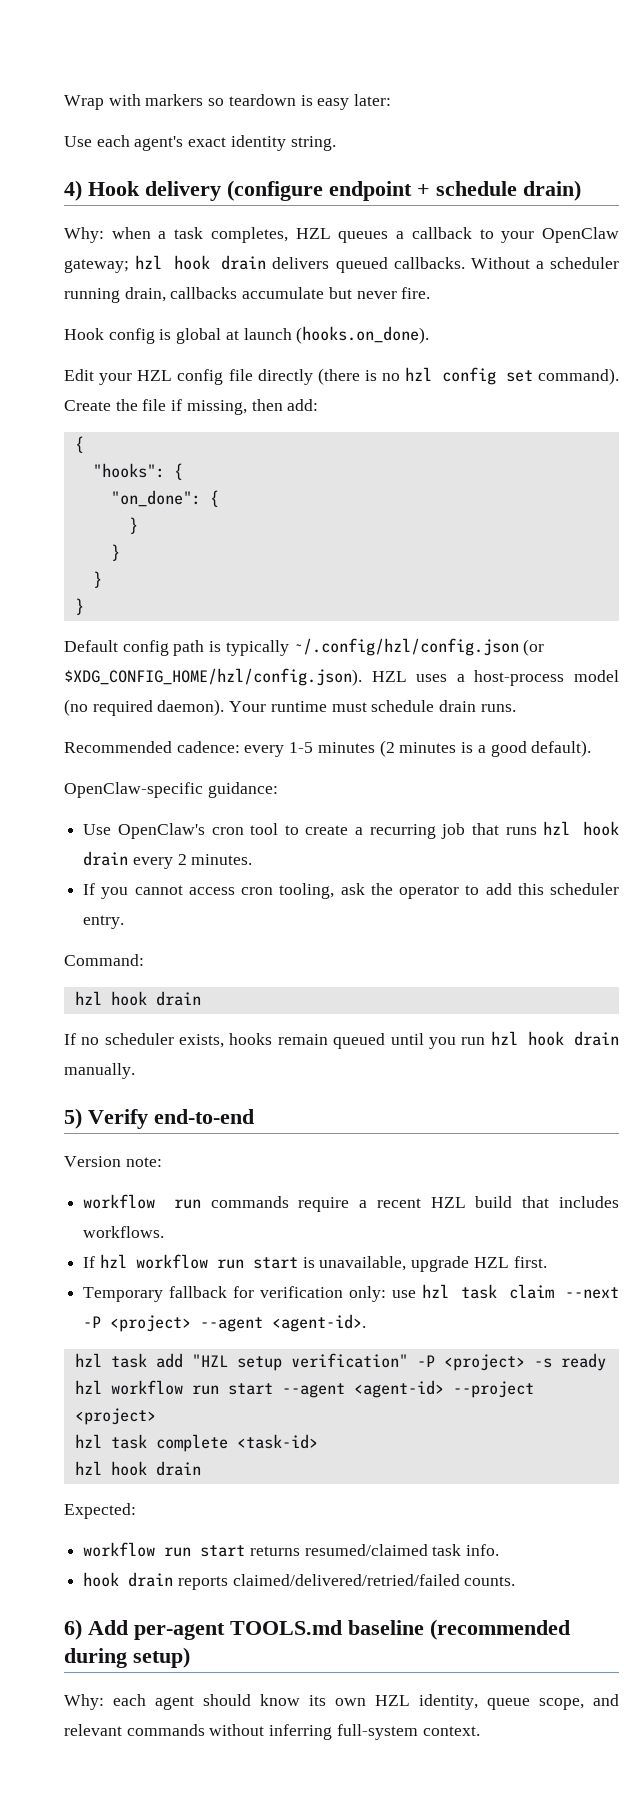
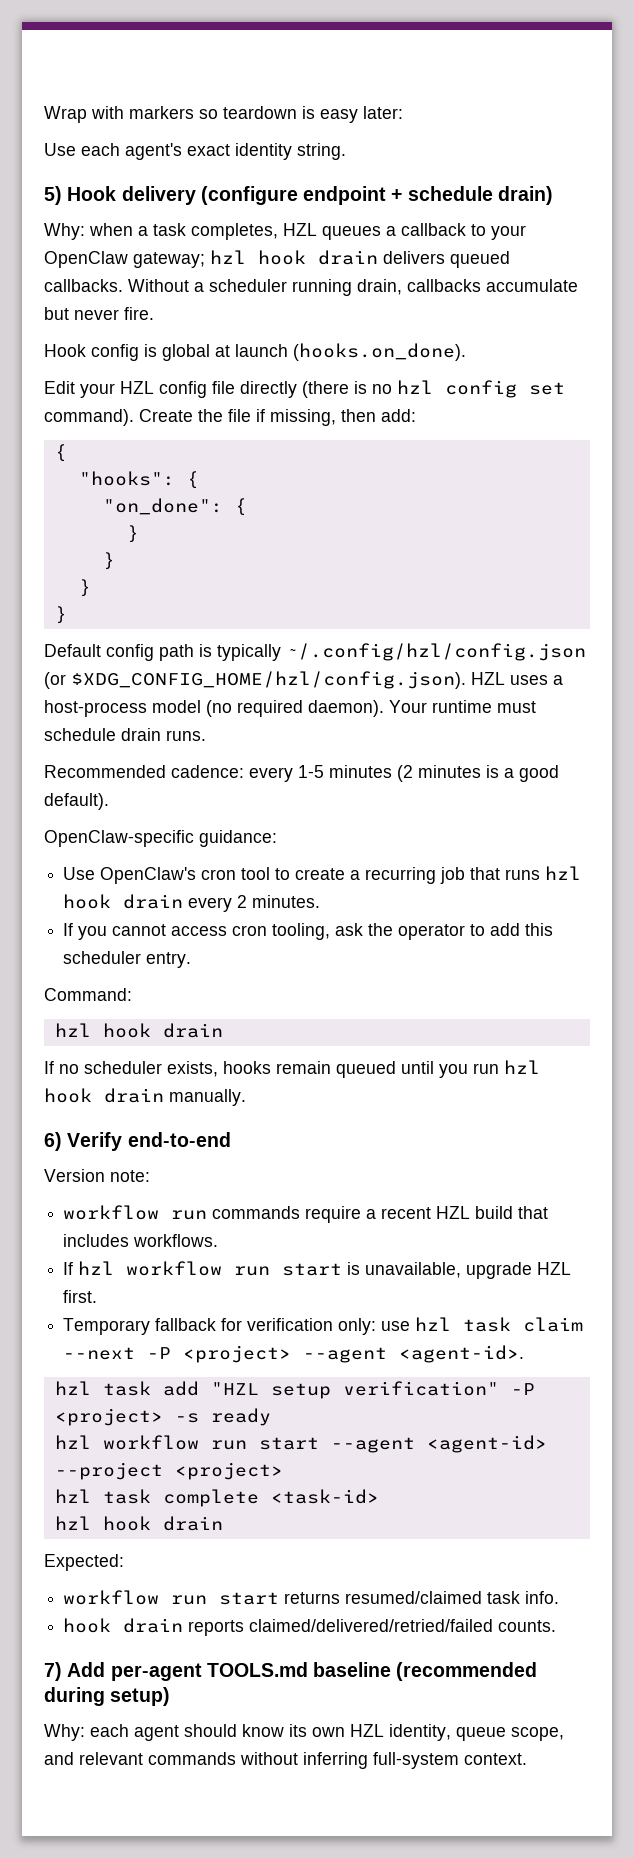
- 4) Hook delivery (configure endpoint + schedule drain)
+ 5) Hook delivery (configure endpoint + schedule drain)
- 5) Verify end-to-end
+ 6) Verify end-to-end
- 6) Add per-agent TOOLS.md baseline (recommended during setup)
+ 7) Add per-agent TOOLS.md baseline (recommended during setup)

